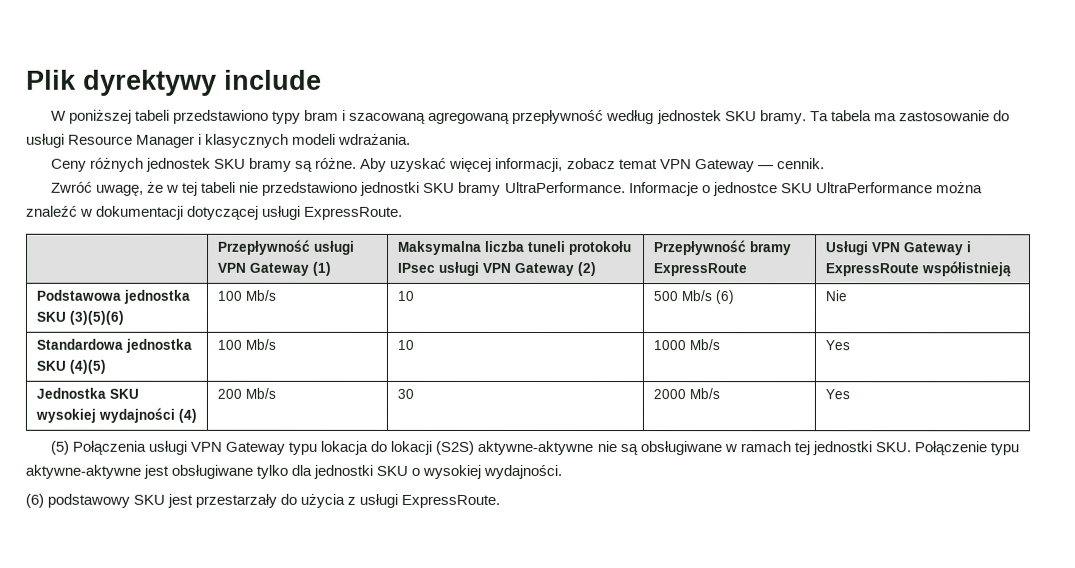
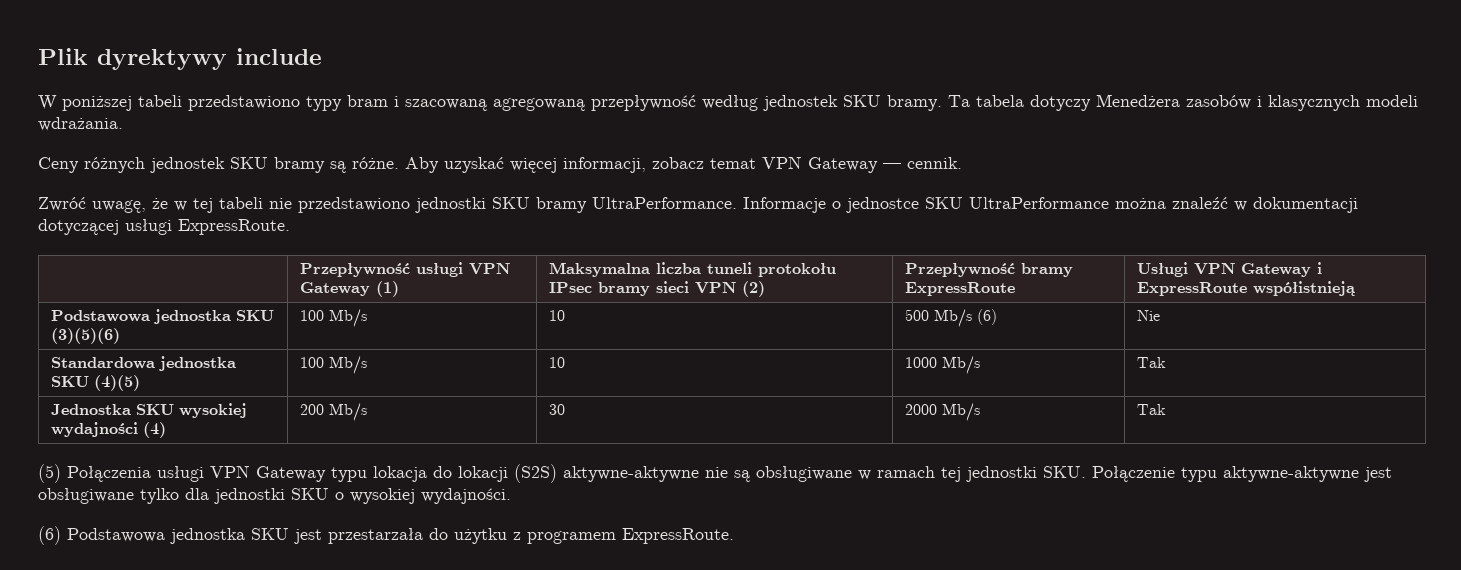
- Ta tabela ma zastosowanie do usługi Resource Manager i klasycznych modeli wdrażania.
+ Ta tabela dotyczy Menedżera zasobów i klasycznych modeli wdrażania.
- | Przepływność usługi VPN Gateway (1) | Maksymalna liczba tuneli protokołu IPsec usługi VPN Gateway (2) | Przepływność bramy ExpressRoute | Usługi VPN Gateway i ExpressRoute współistnieją
+ | Przepływność usługi VPN Gateway (1) | Maksymalna liczba tuneli protokołu IPsec bramy sieci VPN (2) | Przepływność bramy ExpressRoute | Usługi VPN Gateway i ExpressRoute współistnieją
- Standardowa jednostka SKU (4)(5) | 100 Mb/s | 10 | 1000 Mb/s | Yes
+ Standardowa jednostka SKU (4)(5) | 100 Mb/s | 10 | 1000 Mb/s | Tak
- Jednostka SKU wysokiej wydajności (4) | 200 Mb/s | 30 | 2000 Mb/s | Yes
+ Jednostka SKU wysokiej wydajności (4) | 200 Mb/s | 30 | 2000 Mb/s | Tak
- (6) podstawowy SKU jest przestarzały do użycia z usługi ExpressRoute.
+ (6) Podstawowa jednostka SKU jest przestarzała do użytku z programem ExpressRoute.

